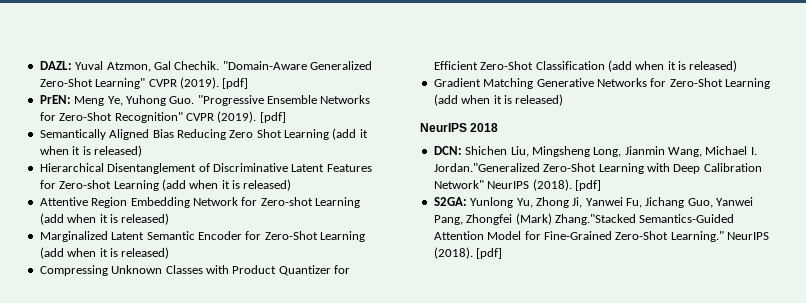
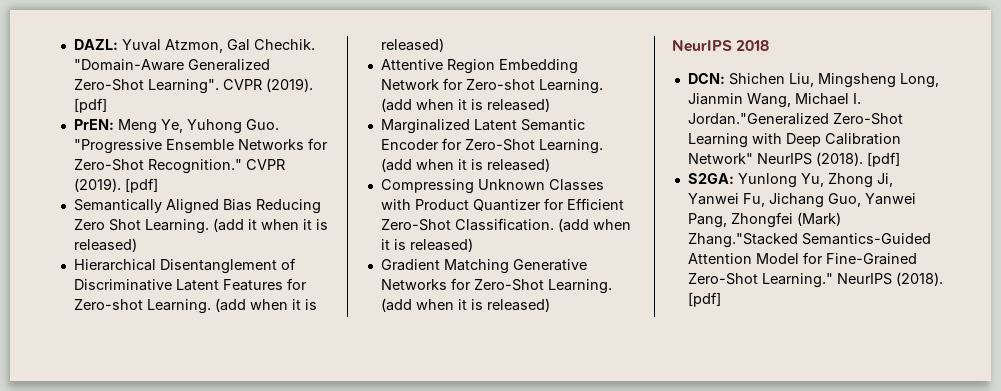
- "Domain-Aware Generalized Zero-Shot Learning" CVPR (2019).
+ "Domain-Aware Generalized Zero-Shot Learning". CVPR (2019).
- PrEN: Meng Ye, Yuhong Guo. "Progressive Ensemble Networks for Zero-Shot Recognition" CVPR (2019).
+ PrEN: Meng Ye, Yuhong Guo. "Progressive Ensemble Networks for Zero-Shot Recognition." CVPR (2019).
- Semantically Aligned Bias Reducing Zero Shot Learning (add it when it is released)
+ Semantically Aligned Bias Reducing Zero Shot Learning. (add it when it is released)
- Hierarchical Disentanglement of Discriminative Latent Features for Zero-shot Learning (add when it is released)
+ Hierarchical Disentanglement of Discriminative Latent Features for Zero-shot Learning. (add when it is released)
- Attentive Region Embedding Network for Zero-shot Learning (add when it is released)
+ Attentive Region Embedding Network for Zero-shot Learning. (add when it is released)
- Marginalized Latent Semantic Encoder for Zero-Shot Learning (add when it is released)
+ Marginalized Latent Semantic Encoder for Zero-Shot Learning. (add when it is released)
- Compressing Unknown Classes with Product Quantizer for Efficient Zero-Shot Classification (add when it is released)
+ Compressing Unknown Classes with Product Quantizer for Efficient Zero-Shot Classification. (add when it is released)
- Gradient Matching Generative Networks for Zero-Shot Learning (add when it is released)
+ Gradient Matching Generative Networks for Zero-Shot Learning. (add when it is released)

